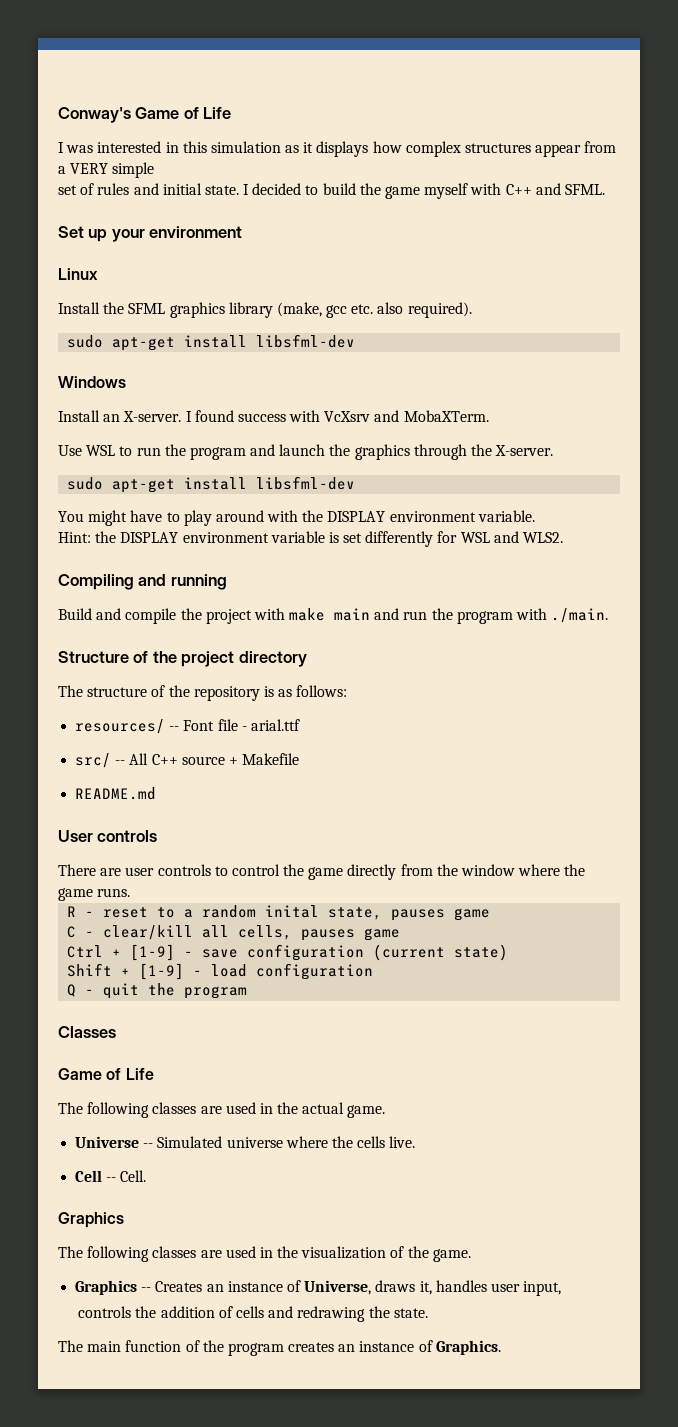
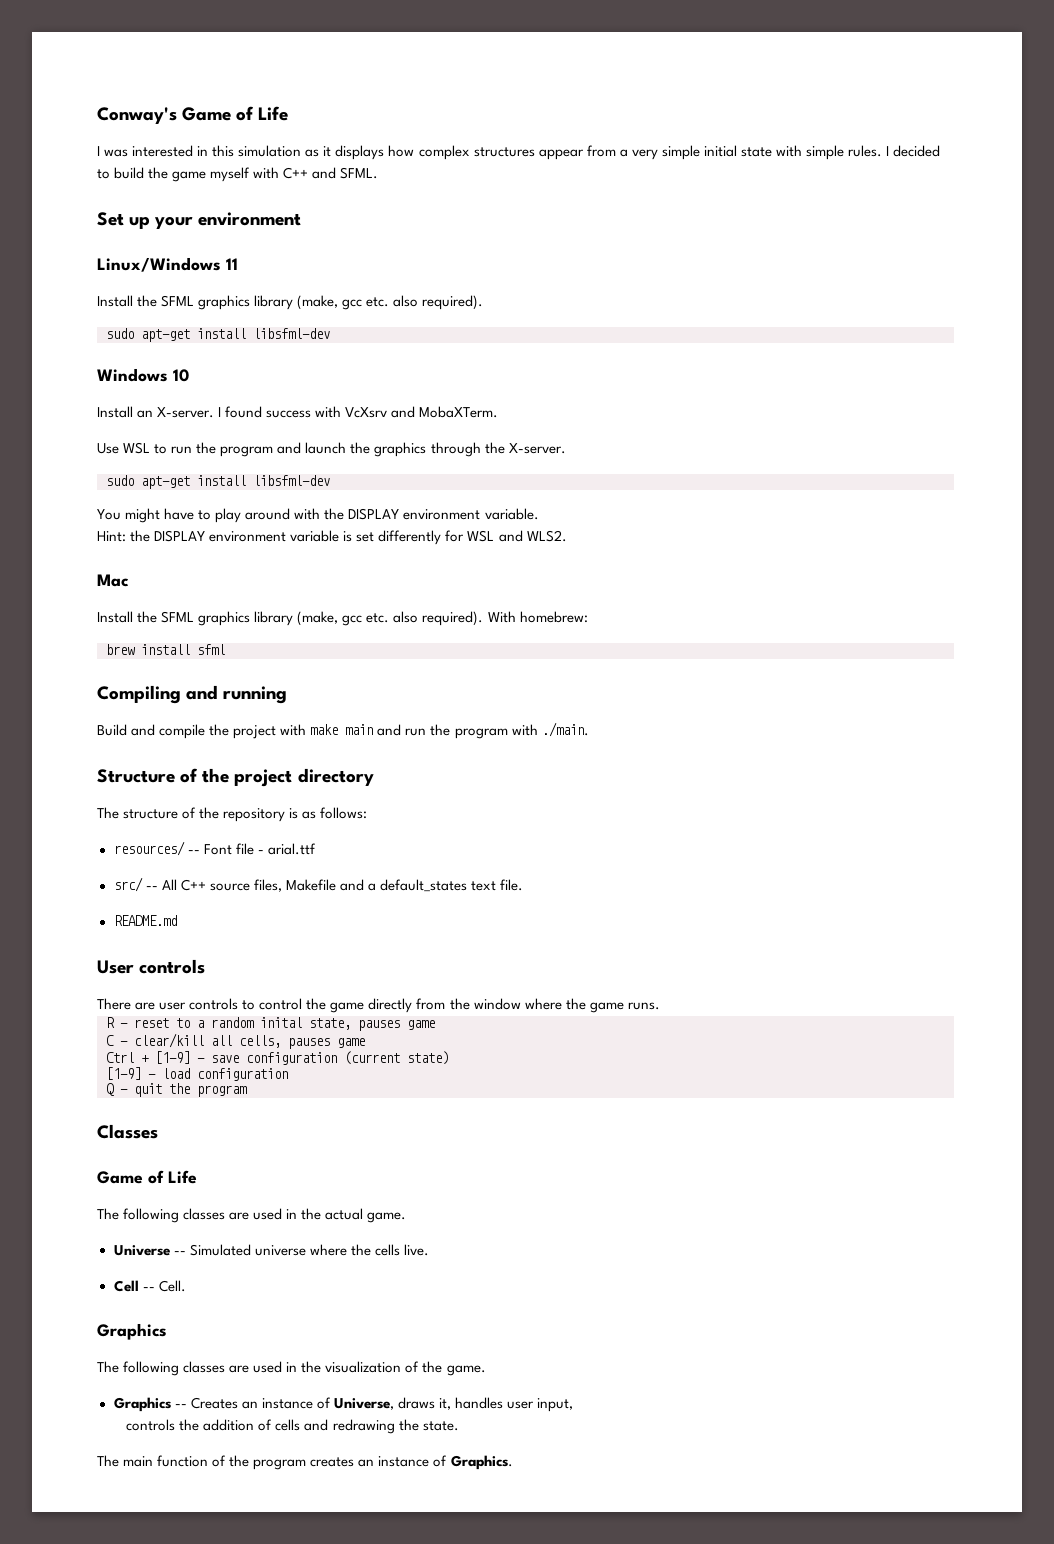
- I was interested in this simulation as it displays how complex structures appear from a VERY simple
- set of rules and initial state.
+ I was interested in this simulation as it displays how complex structures appear from a very simple initial state with simple rules.
- Linux
+ Linux/Windows 11
- Windows
+ Windows 10
+ Mac
+ Install the SFML graphics library (make, gcc etc. also required). With homebrew:
+ brew install sfml
- src/ -- All C++ source + Makefile
+ src/ -- All C++ source files, Makefile and a default_states text file.
- Shift + [1-9] - load configuration
+ [1-9] - load configuration

